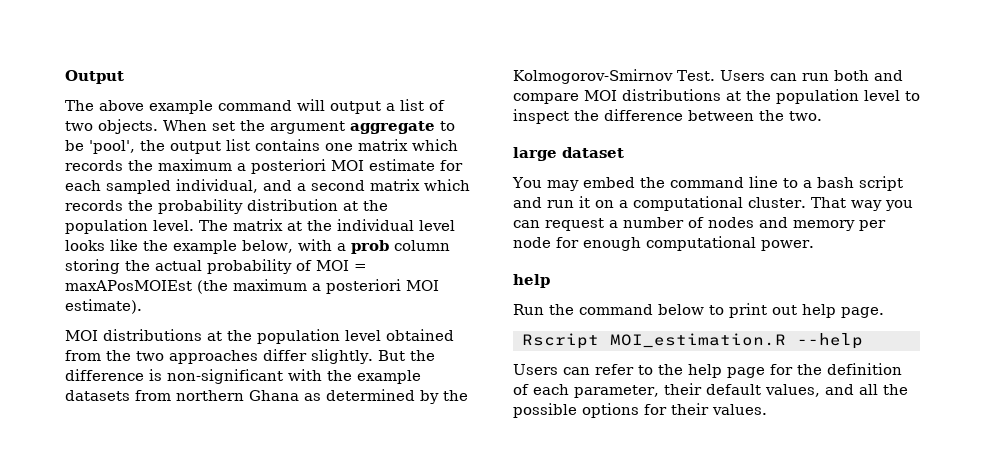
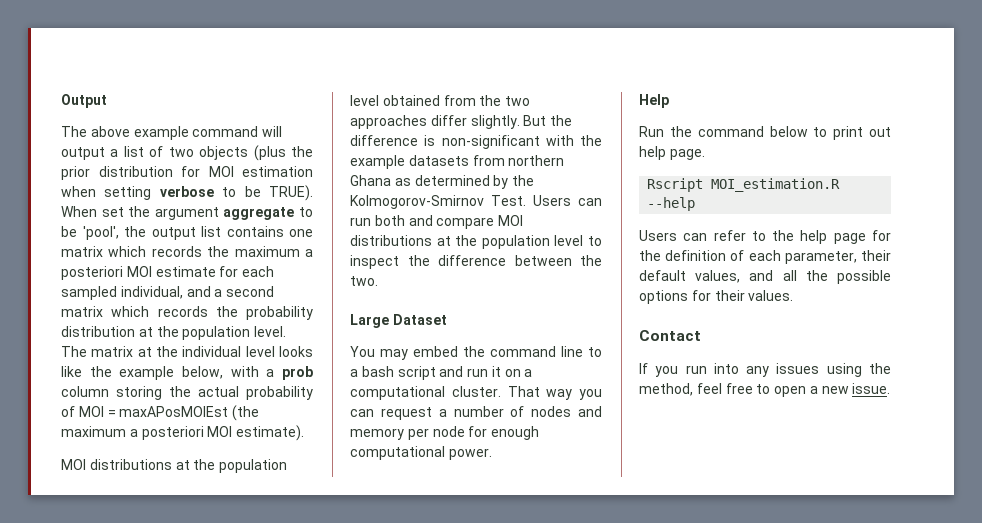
- The above example command will output a list of two objects.
+ The above example command will output a list of two objects (plus the prior distribution for MOI estimation when setting verbose to be TRUE).
- large dataset
+ Large Dataset
  That way you can request a number of nodes and memory per node for enough computational power.
- help
+ Help
+ Contact
+ If you run into any issues using the method, feel free to open a new issue.

